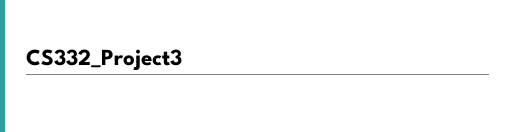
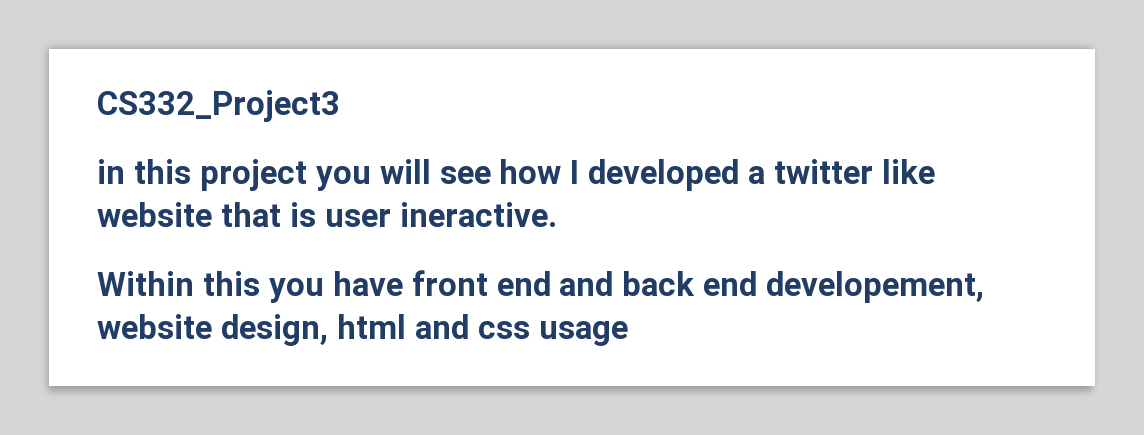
+ in this project you will see how I developed a twitter like website that is user ineractive.
+ Within this you have front end and back end developement, website design, html and css usage

